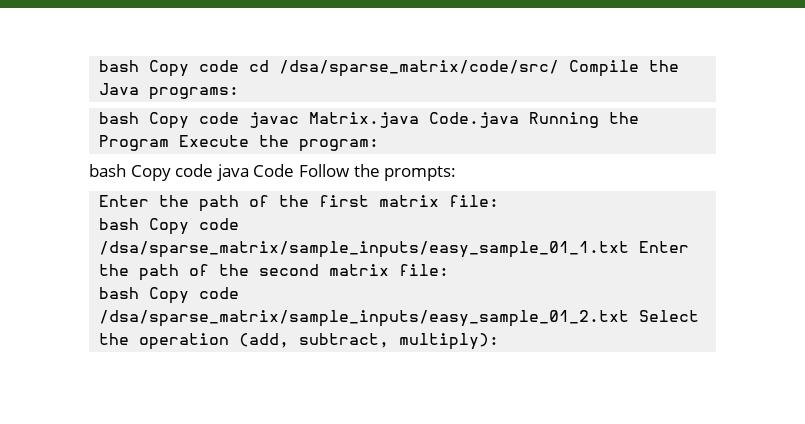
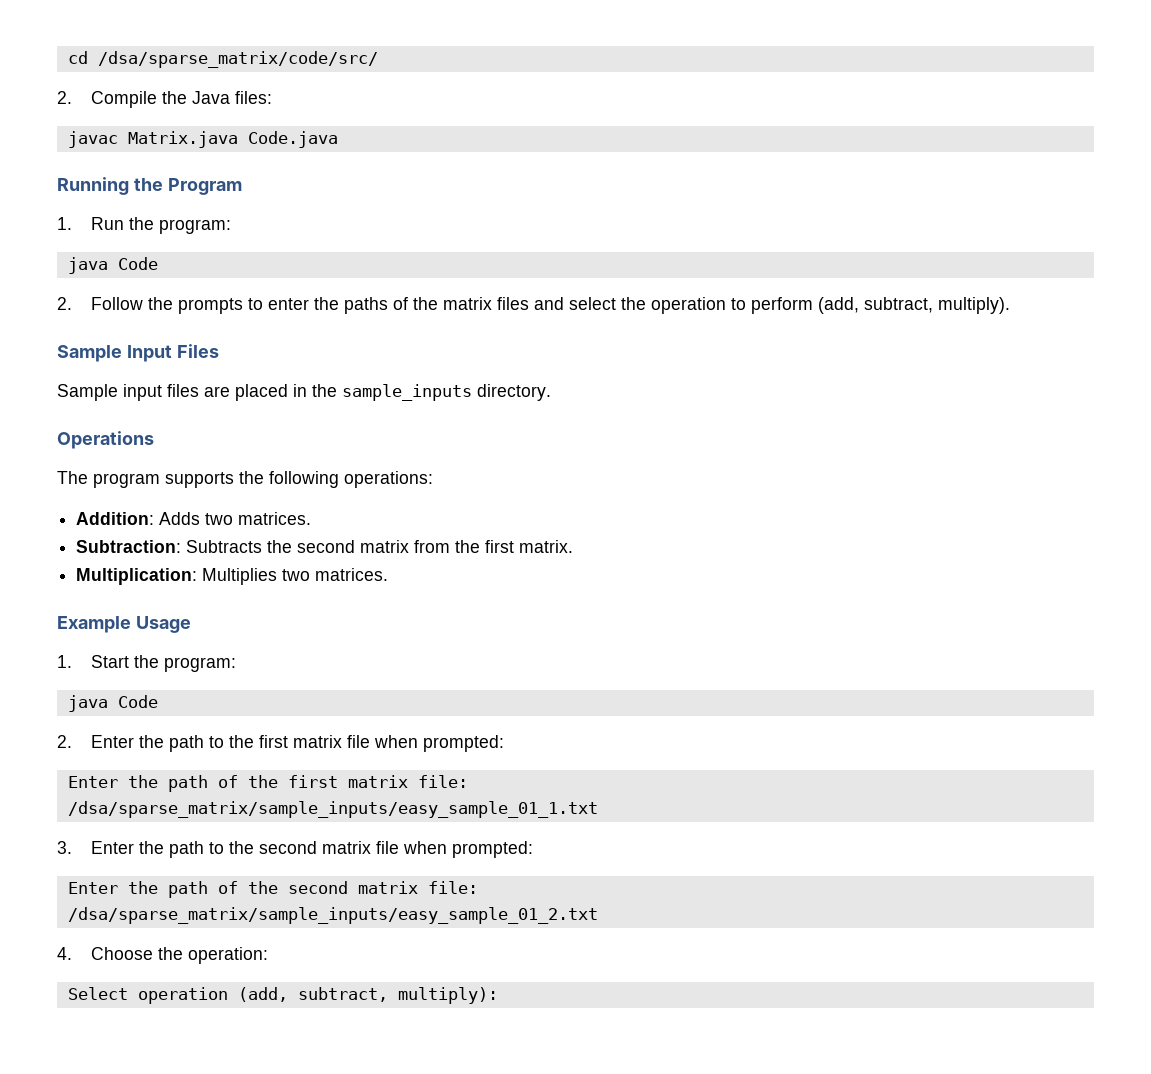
- bash Copy code cd /dsa/sparse_matrix/code/src/ Compile the Java programs:
- bash Copy code javac Matrix.java Code.java Running the Program Execute the program:
- bash Copy code java Code Follow the prompts:
+ cd /dsa/sparse_matrix/code/src/
+ 2. Compile the Java files:
+ javac Matrix.java Code.java
+ Running the Program
+ 1. Run the program:
+ java Code
+ 2. Follow the prompts to enter the paths of the matrix files and select the operation to perform (add, subtract, multiply).
+ Sample Input Files
+ Sample input files are placed in the sample_inputs directory.
+ Operations
+ The program supports the following operations:
+ Addition: Adds two matrices.
+ Subtraction: Subtracts the second matrix from the first matrix.
+ Multiplication: Multiplies two matrices.
+ Example Usage
+ 1. Start the program:
+ java Code
+ 2. Enter the path to the first matrix file when prompted:
- bash Copy code /dsa/sparse_matrix/sample_inputs/easy_sample_01_1.txt Enter the path of the second matrix file:
+ /dsa/sparse_matrix/sample_inputs/easy_sample_01_1.txt
+ 3. Enter the path to the second matrix file when prompted:
+ Enter the path of the second matrix file:
- bash Copy code /dsa/sparse_matrix/sample_inputs/easy_sample_01_2.txt Select the operation (add, subtract, multiply):
+ /dsa/sparse_matrix/sample_inputs/easy_sample_01_2.txt
+ 4. Choose the operation:
+ Select operation (add, subtract, multiply):

